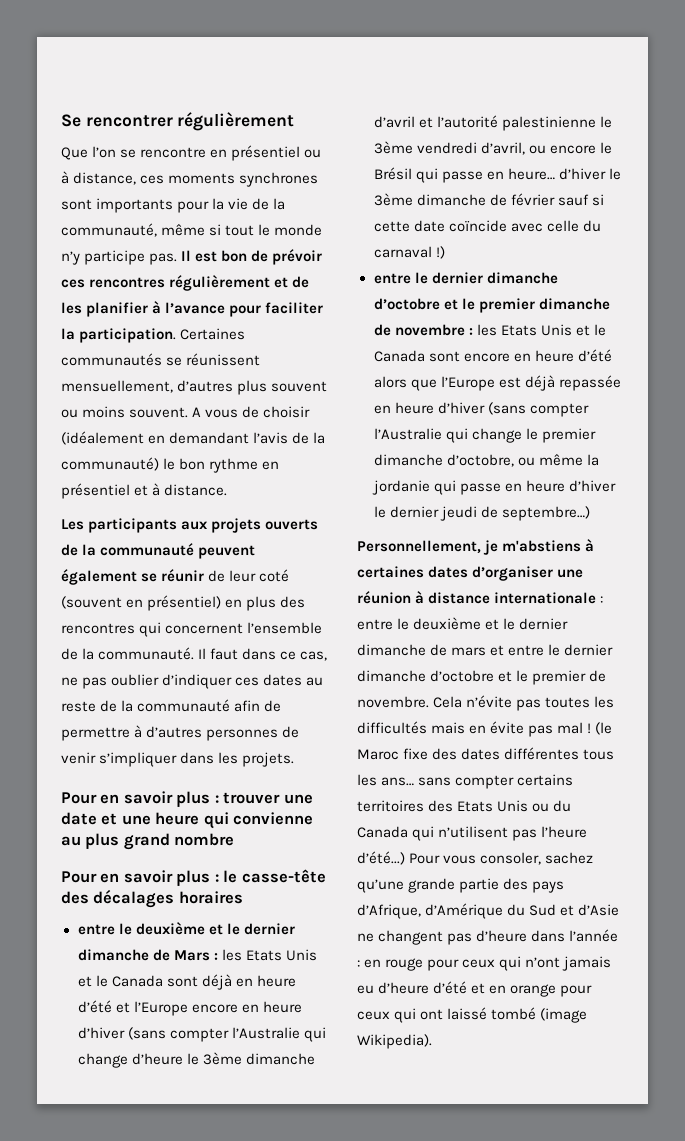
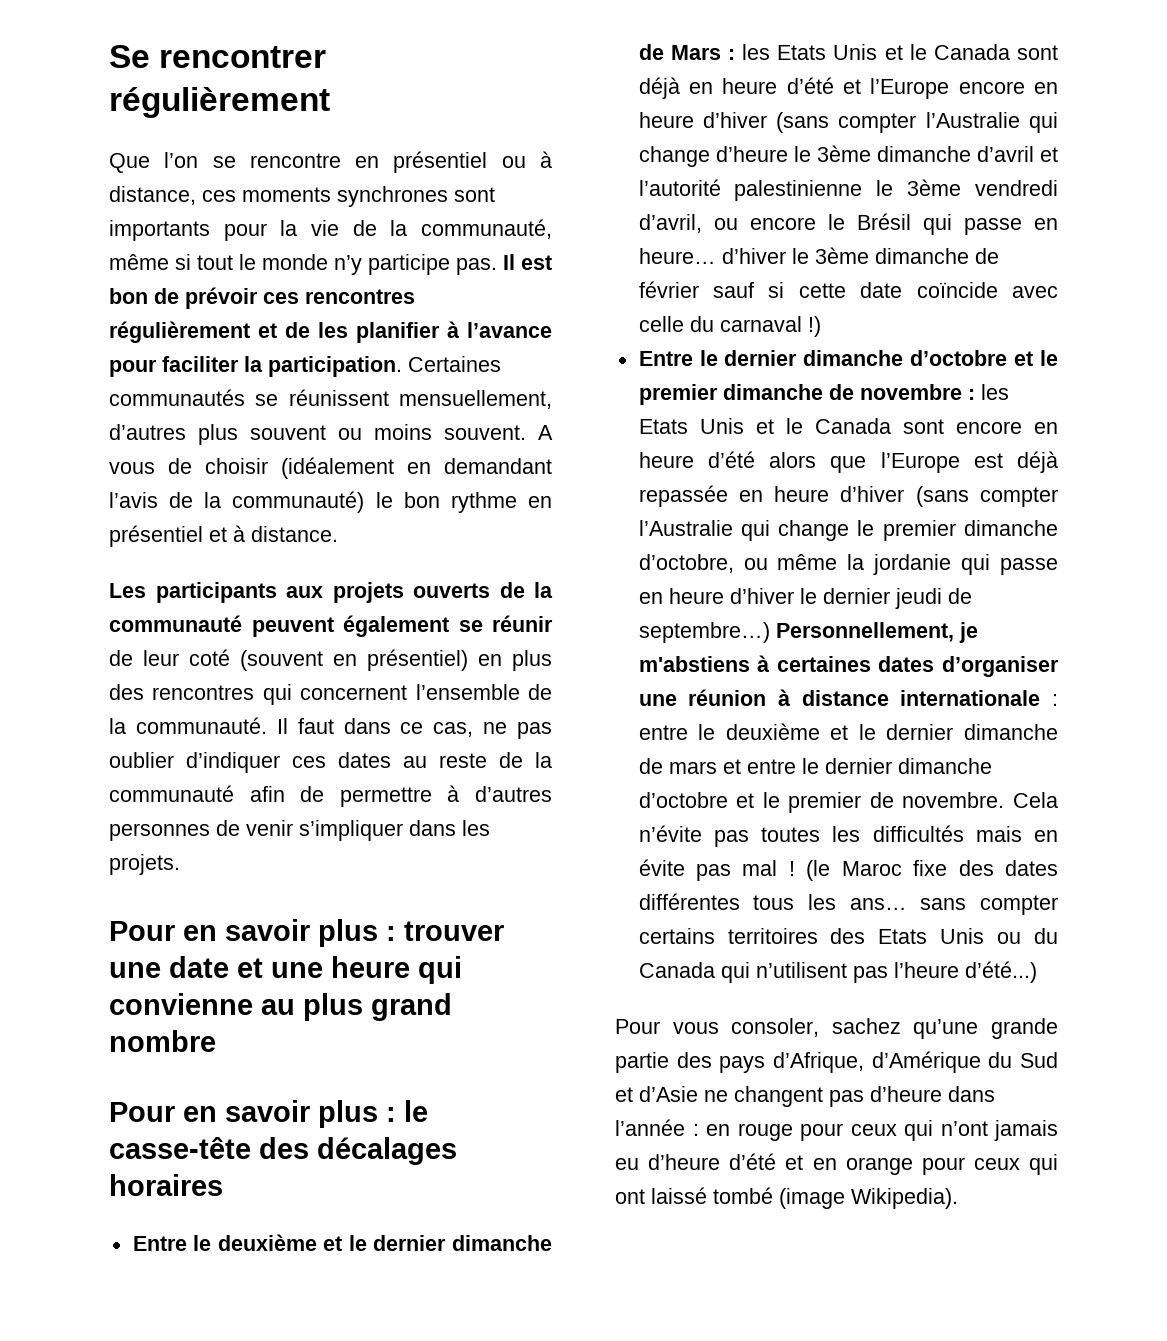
- entre le deuxième et le dernier dimanche de Mars :
+ Entre le deuxième et le dernier dimanche de Mars :
- entre le dernier dimanche d’octobre et le premier dimanche de novembre :
+ Entre le dernier dimanche d’octobre et le premier dimanche de novembre :
- les Etats Unis et le Canada sont encore en heure d’été alors que l’Europe est déjà repassée en heure d’hiver (sans compter l’Australie qui change le premier dimanche d’octobre, ou même la jordanie qui passe en heure d’hiver le dernier jeudi de septembre…)
- Personnellement, je m'abstiens à certaines dates d’organiser une réunion à distance internationale :
+ les Etats Unis et le Canada sont encore en heure d’été alors que l’Europe est déjà repassée en heure d’hiver (sans compter l’Australie qui change le premier dimanche d’octobre, ou même la jordanie qui passe en heure d’hiver le dernier jeudi de septembre…) Personnellement, je m'abstiens à certaines dates d’organiser une réunion à distance internationale :
- (le Maroc fixe des dates différentes tous les ans… sans compter certains territoires des Etats Unis ou du Canada qui n’utilisent pas l’heure d’été...) Pour vous consoler, sachez qu’une grande partie des pays d’Afrique, d’Amérique du Sud et d’Asie ne changent pas d’heure dans l’année :
+ (le Maroc fixe des dates différentes tous les ans… sans compter certains territoires des Etats Unis ou du Canada qui n’utilisent pas l’heure d’été...)
+ Pour vous consoler, sachez qu’une grande partie des pays d’Afrique, d’Amérique du Sud et d’Asie ne changent pas d’heure dans l’année :

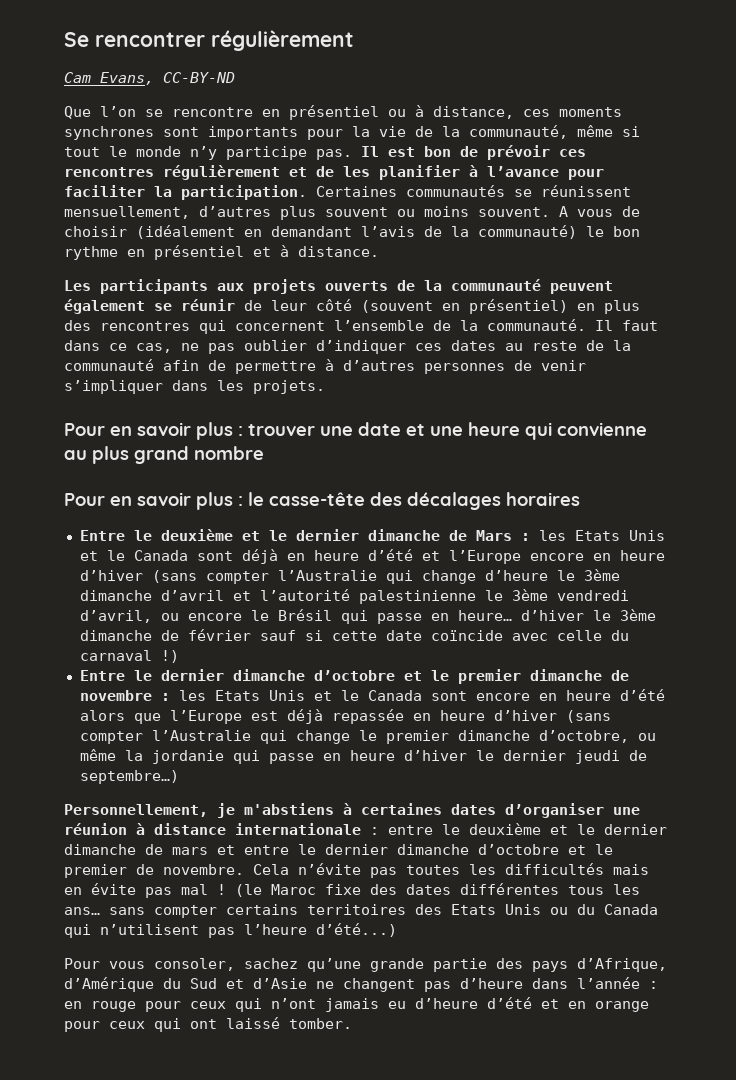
+ Cam Evans, CC-BY-ND
- Les participants aux projets ouverts de la communauté peuvent également se réunir de leur coté (souvent en présentiel) en plus des rencontres qui concernent l’ensemble de la communauté.
+ Les participants aux projets ouverts de la communauté peuvent également se réunir de leur côté (souvent en présentiel) en plus des rencontres qui concernent l’ensemble de la communauté.
- les Etats Unis et le Canada sont encore en heure d’été alors que l’Europe est déjà repassée en heure d’hiver (sans compter l’Australie qui change le premier dimanche d’octobre, ou même la jordanie qui passe en heure d’hiver le dernier jeudi de septembre…) Personnellement, je m'abstiens à certaines dates d’organiser une réunion à distance internationale :
+ les Etats Unis et le Canada sont encore en heure d’été alors que l’Europe est déjà repassée en heure d’hiver (sans compter l’Australie qui change le premier dimanche d’octobre, ou même la jordanie qui passe en heure d’hiver le dernier jeudi de septembre…)
+ Personnellement, je m'abstiens à certaines dates d’organiser une réunion à distance internationale :
- Pour vous consoler, sachez qu’une grande partie des pays d’Afrique, d’Amérique du Sud et d’Asie ne changent pas d’heure dans l’année : en rouge pour ceux qui n’ont jamais eu d’heure d’été et en orange pour ceux qui ont laissé tombé (image Wikipedia).
+ Pour vous consoler, sachez qu’une grande partie des pays d’Afrique, d’Amérique du Sud et d’Asie ne changent pas d’heure dans l’année : en rouge pour ceux qui n’ont jamais eu d’heure d’été et en orange pour ceux qui ont laissé tomber.

